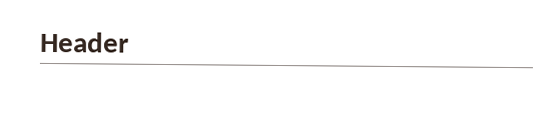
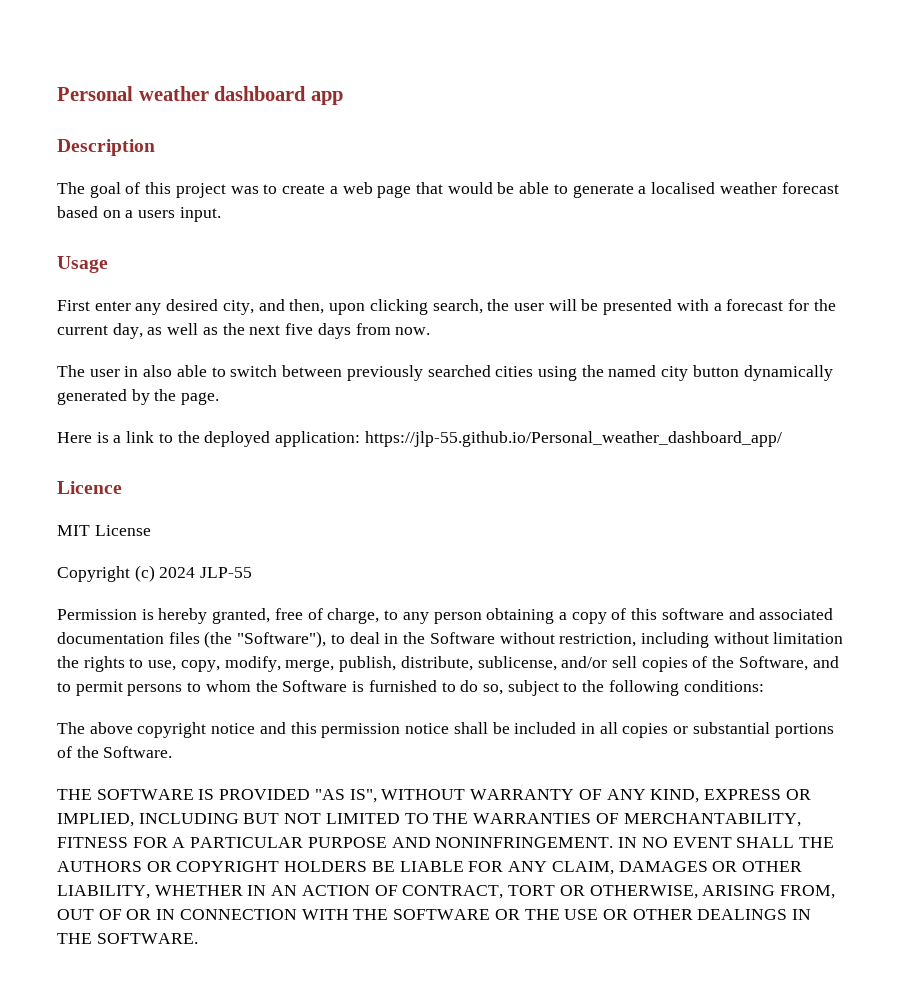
- Header
+ Personal weather dashboard app
+ Description
+ The goal of this project was to create a web page that would be able to generate a localised weather forecast based on a users input.
+ Usage
+ First enter any desired city, and then, upon clicking search, the user will be presented with a forecast for the current day, as well as the next five days from now.
+ The user in also able to switch between previously searched cities using the named city button dynamically generated by the page.
+ Here is a link to the deployed application: https://jlp-55.github.io/Personal_weather_dashboard_app/
+ Licence
+ MIT License
+ Copyright (c) 2024 JLP-55
+ Permission is hereby granted, free of charge, to any person obtaining a copy of this software and associated documentation files (the "Software"), to deal in the Software without restriction, including without limitation the rights to use, copy, modify, merge, publish, distribute, sublicense, and/or sell copies of the Software, and to permit persons to whom the Software is furnished to do so, subject to the following conditions:
+ The above copyright notice and this permission notice shall be included in all copies or substantial portions of the Software.
+ THE SOFTWARE IS PROVIDED "AS IS", WITHOUT WARRANTY OF ANY KIND, EXPRESS OR IMPLIED, INCLUDING BUT NOT LIMITED TO THE WARRANTIES OF MERCHANTABILITY, FITNESS FOR A PARTICULAR PURPOSE AND NONINFRINGEMENT. IN NO EVENT SHALL THE AUTHORS OR COPYRIGHT HOLDERS BE LIABLE FOR ANY CLAIM, DAMAGES OR OTHER LIABILITY, WHETHER IN AN ACTION OF CONTRACT, TORT OR OTHERWISE, ARISING FROM, OUT OF OR IN CONNECTION WITH THE SOFTWARE OR THE USE OR OTHER DEALINGS IN THE SOFTWARE.

